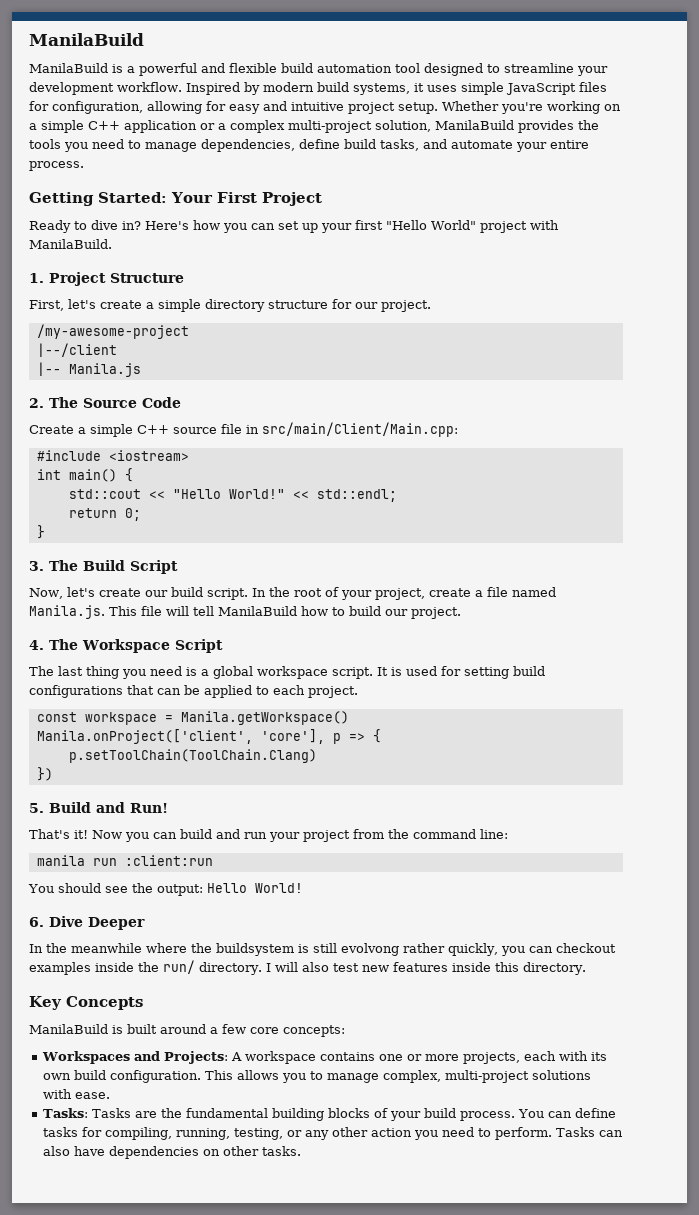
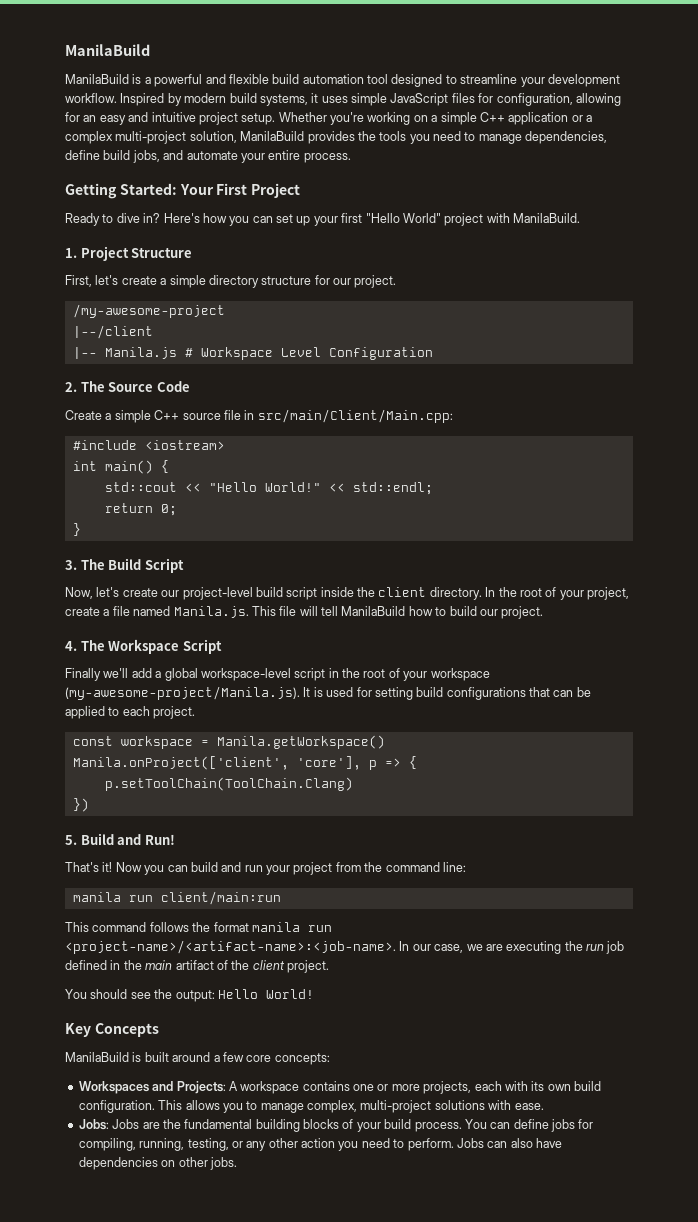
- Inspired by modern build systems, it uses simple JavaScript files for configuration, allowing for easy and intuitive project setup.
+ Inspired by modern build systems, it uses simple JavaScript files for configuration, allowing for an easy and intuitive project setup.
- Whether you're working on a simple C++ application or a complex multi-project solution, ManilaBuild provides the tools you need to manage dependencies, define build tasks, and automate your entire process.
+ Whether you're working on a simple C++ application or a complex multi-project solution, ManilaBuild provides the tools you need to manage dependencies, define build jobs, and automate your entire process.
- |-- Manila.js
+ |-- Manila.js # Workspace Level Configuration
- Now, let's create our build script.
+ Now, let's create our project-level build script inside the client directory.
- The last thing you need is a global workspace script. It is used for setting build configurations that can be applied to each project.
+ Finally we'll add a global workspace-level script in the root of your workspace (my-awesome-project/Manila.js). It is used for setting build configurations that can be applied to each project.
- manila run :client:run
+ manila run client/main:run
+ This command follows the format manila run <project-name>/<artifact-name>:<job-name>. In our case, we are executing the run job defined in the main artifact of the client project.
- 6. Dive Deeper
- In the meanwhile where the buildsystem is still evolvong rather quickly, you can checkout examples inside the run/ directory. I will also test new features inside this directory.
- Tasks: Tasks are the fundamental building blocks of your build process.
+ Jobs: Jobs are the fundamental building blocks of your build process.
- You can define tasks for compiling, running, testing, or any other action you need to perform.
+ You can define jobs for compiling, running, testing, or any other action you need to perform.
- Tasks can also have dependencies on other tasks.
+ Jobs can also have dependencies on other jobs.

